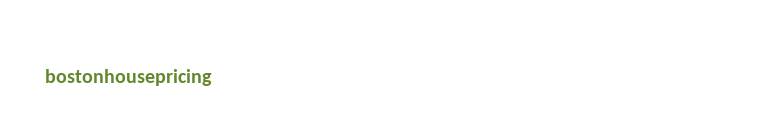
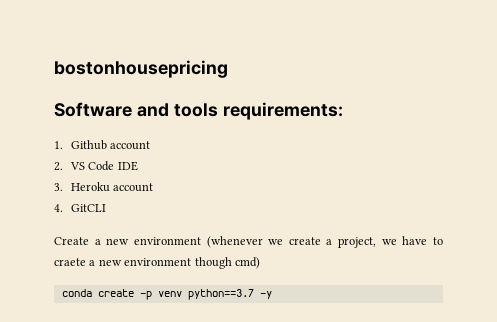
+ Software and tools requirements:
+ 1. Github account
+ 2. VS Code IDE
+ 3. Heroku account
+ 4. GitCLI
+ Create a new environment (whenever we create a project, we have to craete a new environment though cmd)
+ conda create -p venv python==3.7 -y

